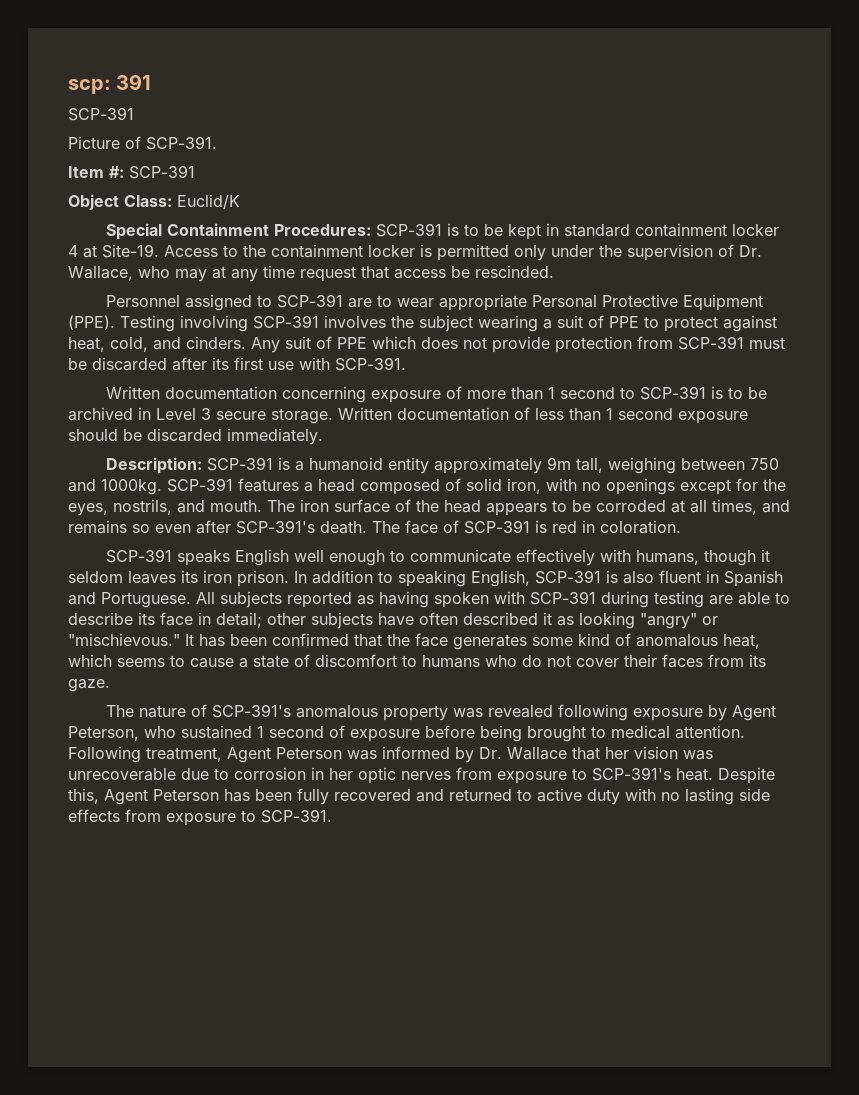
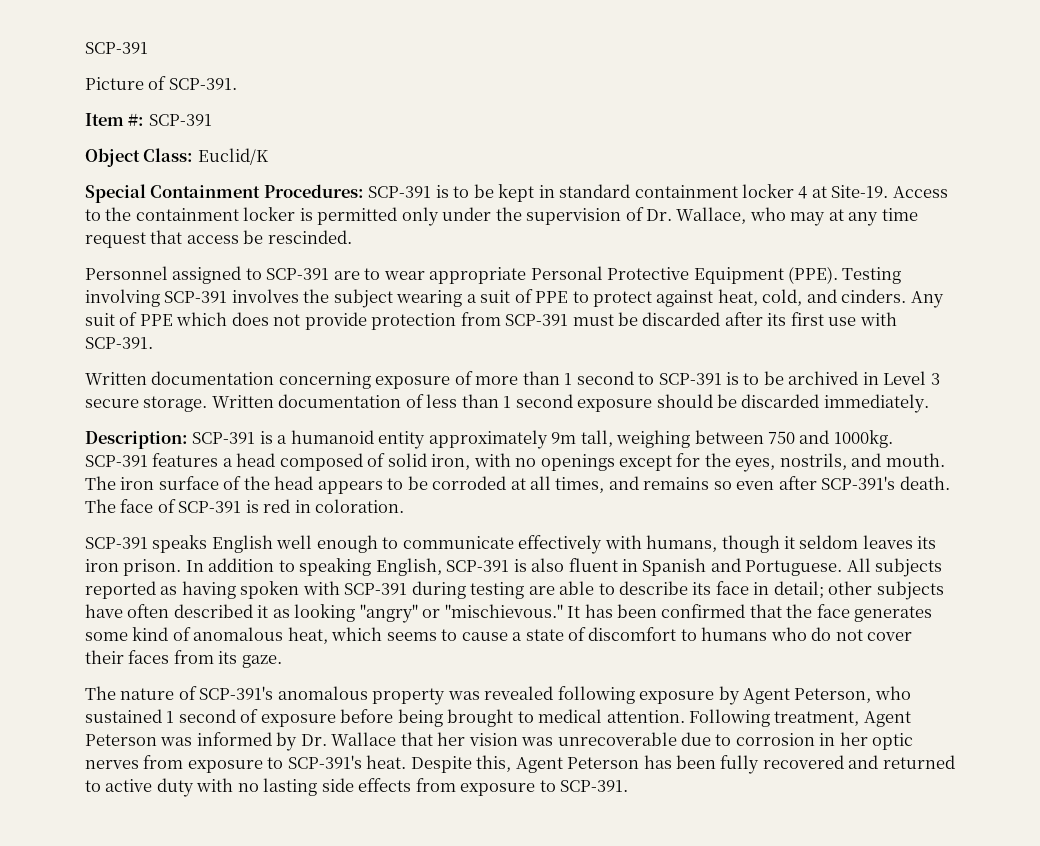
- scp: 391

